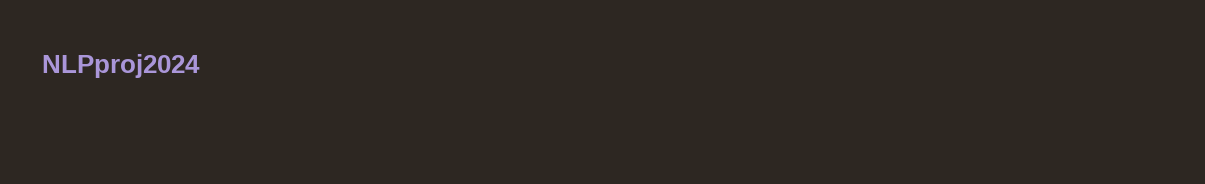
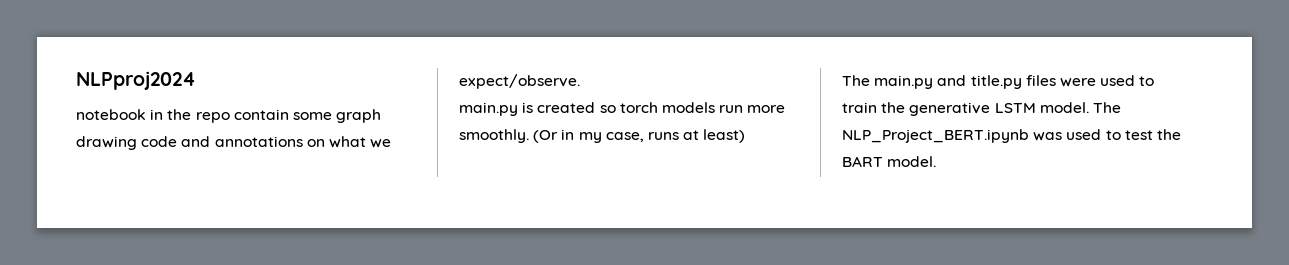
+ notebook in the repo contain some graph drawing code and annotations on what we expect/observe.
+ main.py is created so torch models run more smoothly. (Or in my case, runs at least)
+ The main.py and title.py files were used to train the generative LSTM model. The NLP_Project_BERT.ipynb was used to test the BART model.

